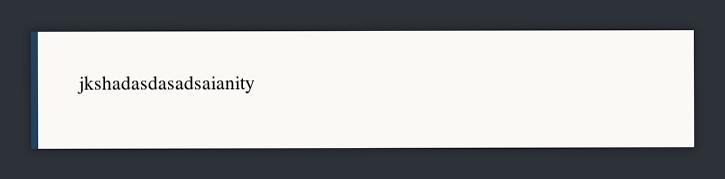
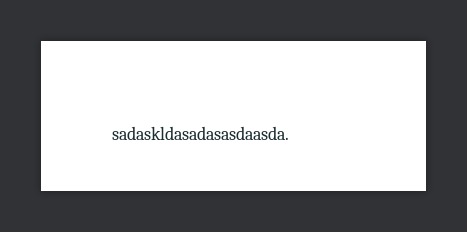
- jkshadasdasadsaianity
+ sadaskldasadasasdaasda.

